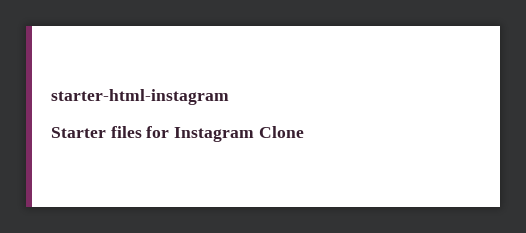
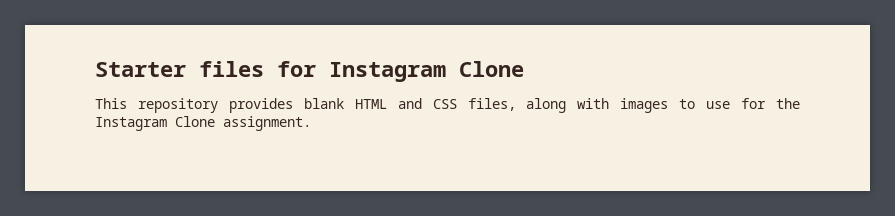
- starter-html-instagram
+ This repository provides blank HTML and CSS files, along with images to use for the Instagram Clone assignment.

